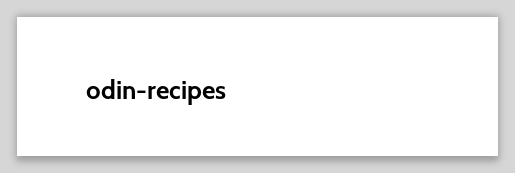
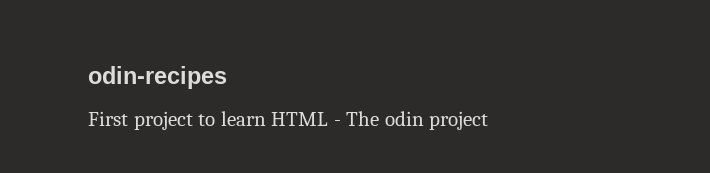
+ First project to learn HTML - The odin project

